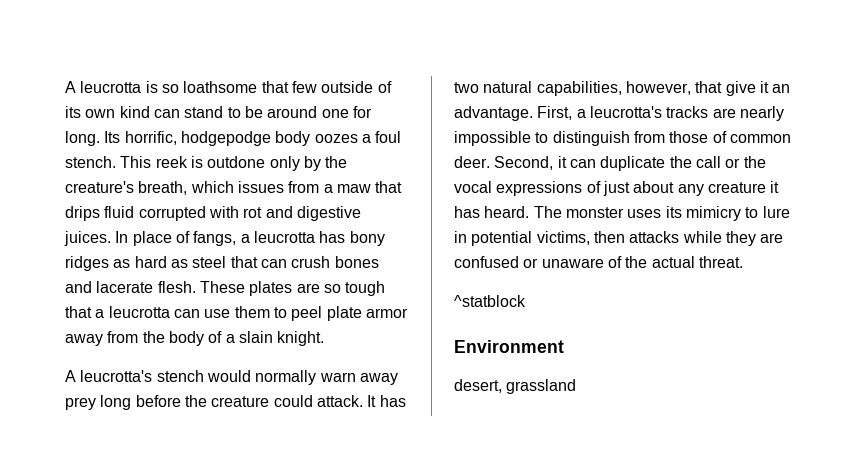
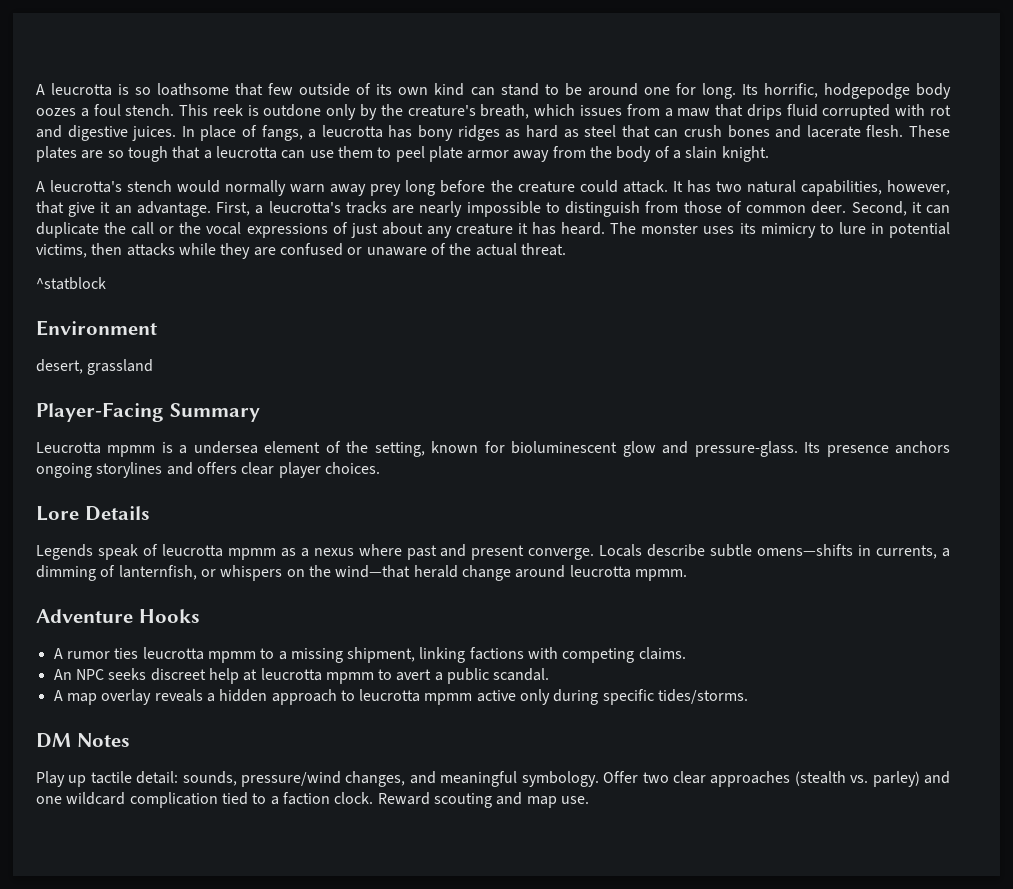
+ Player-Facing Summary
+ Leucrotta mpmm is a undersea element of the setting, known for bioluminescent glow and pressure-glass. Its presence anchors ongoing storylines and offers clear player choices.
+ Lore Details
+ Legends speak of leucrotta mpmm as a nexus where past and present converge. Locals describe subtle omens—shifts in currents, a dimming of lanternfish, or whispers on the wind—that herald change around leucrotta mpmm.
+ Adventure Hooks
+ A rumor ties leucrotta mpmm to a missing shipment, linking factions with competing claims.
+ An NPC seeks discreet help at leucrotta mpmm to avert a public scandal.
+ A map overlay reveals a hidden approach to leucrotta mpmm active only during specific tides/storms.
+ DM Notes
+ Play up tactile detail: sounds, pressure/wind changes, and meaningful symbology. Offer two clear approaches (stealth vs. parley) and one wildcard complication tied to a faction clock. Reward scouting and map use.

